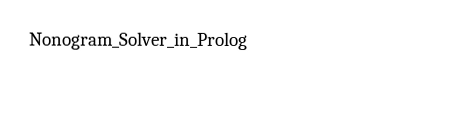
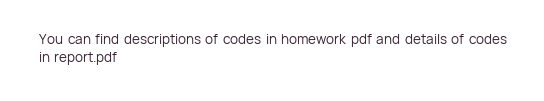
- Nonogram_Solver_in_Prolog
+ You can find descriptions of codes in homework pdf and details of codes in report.pdf

